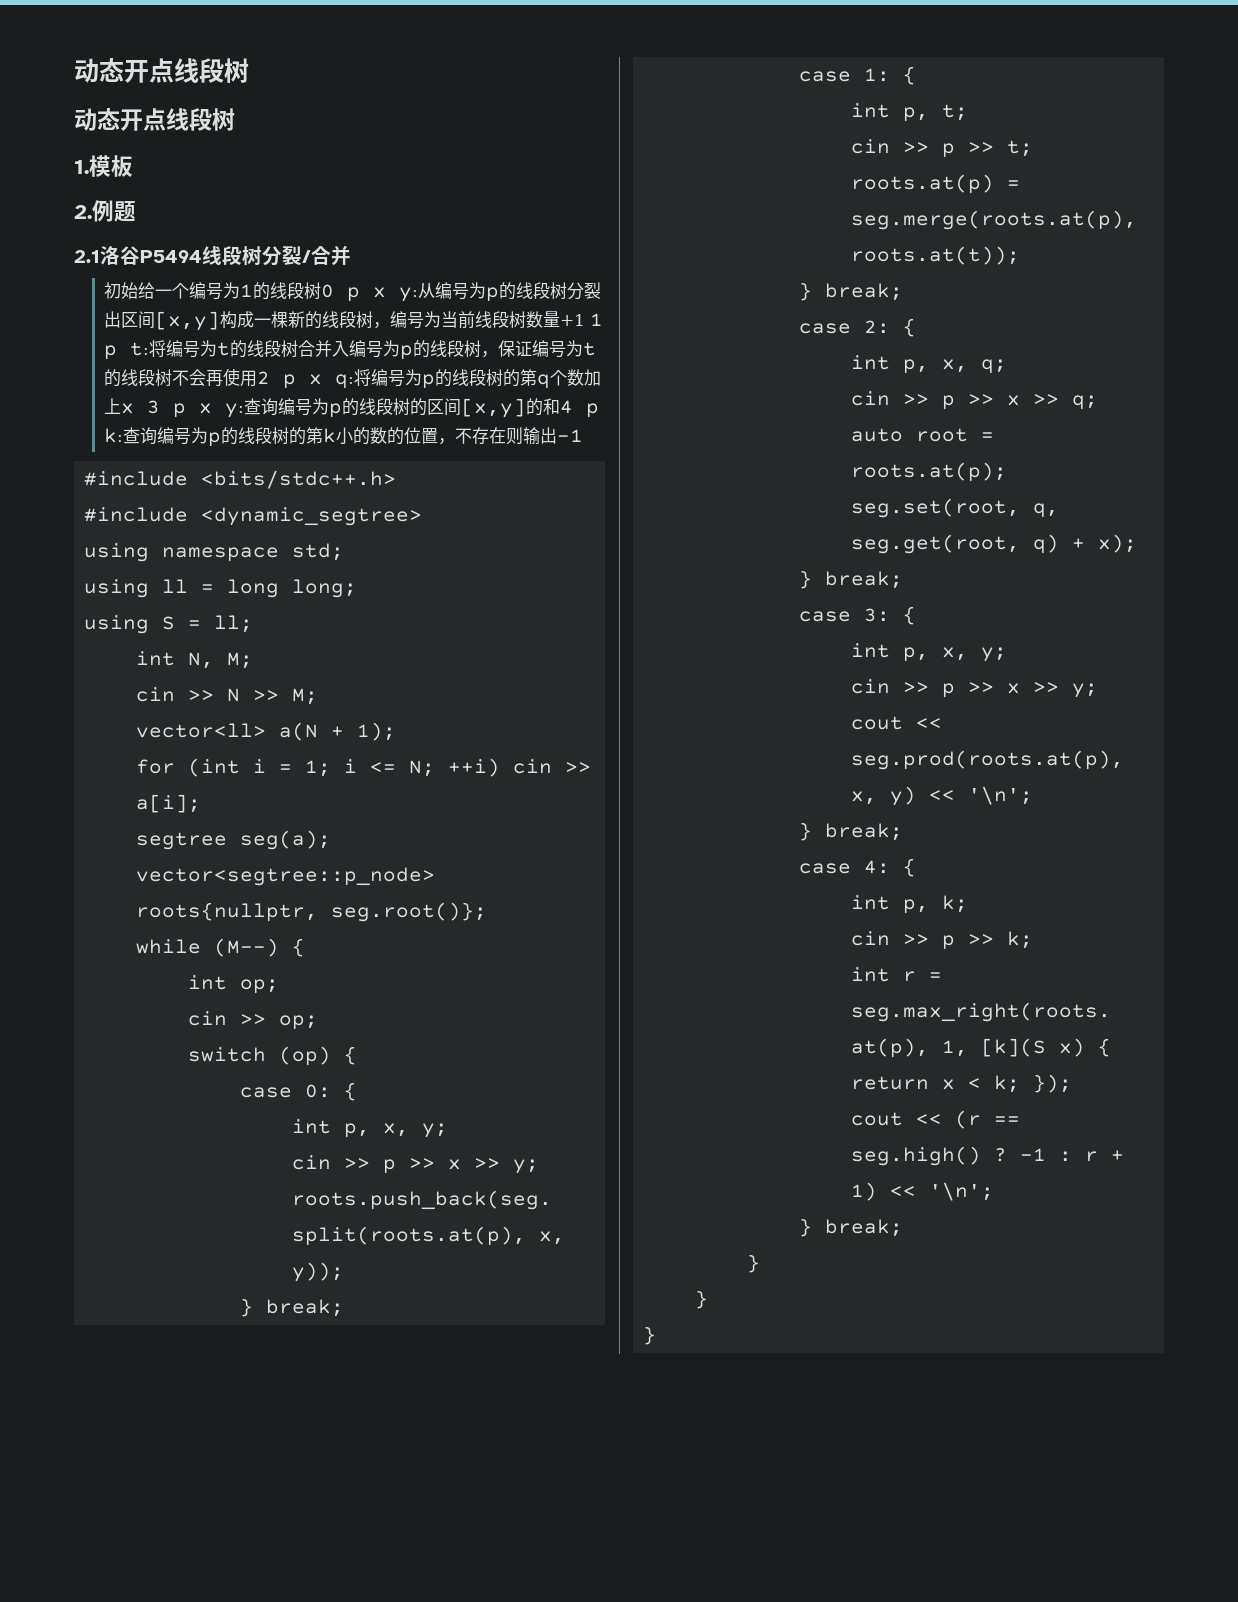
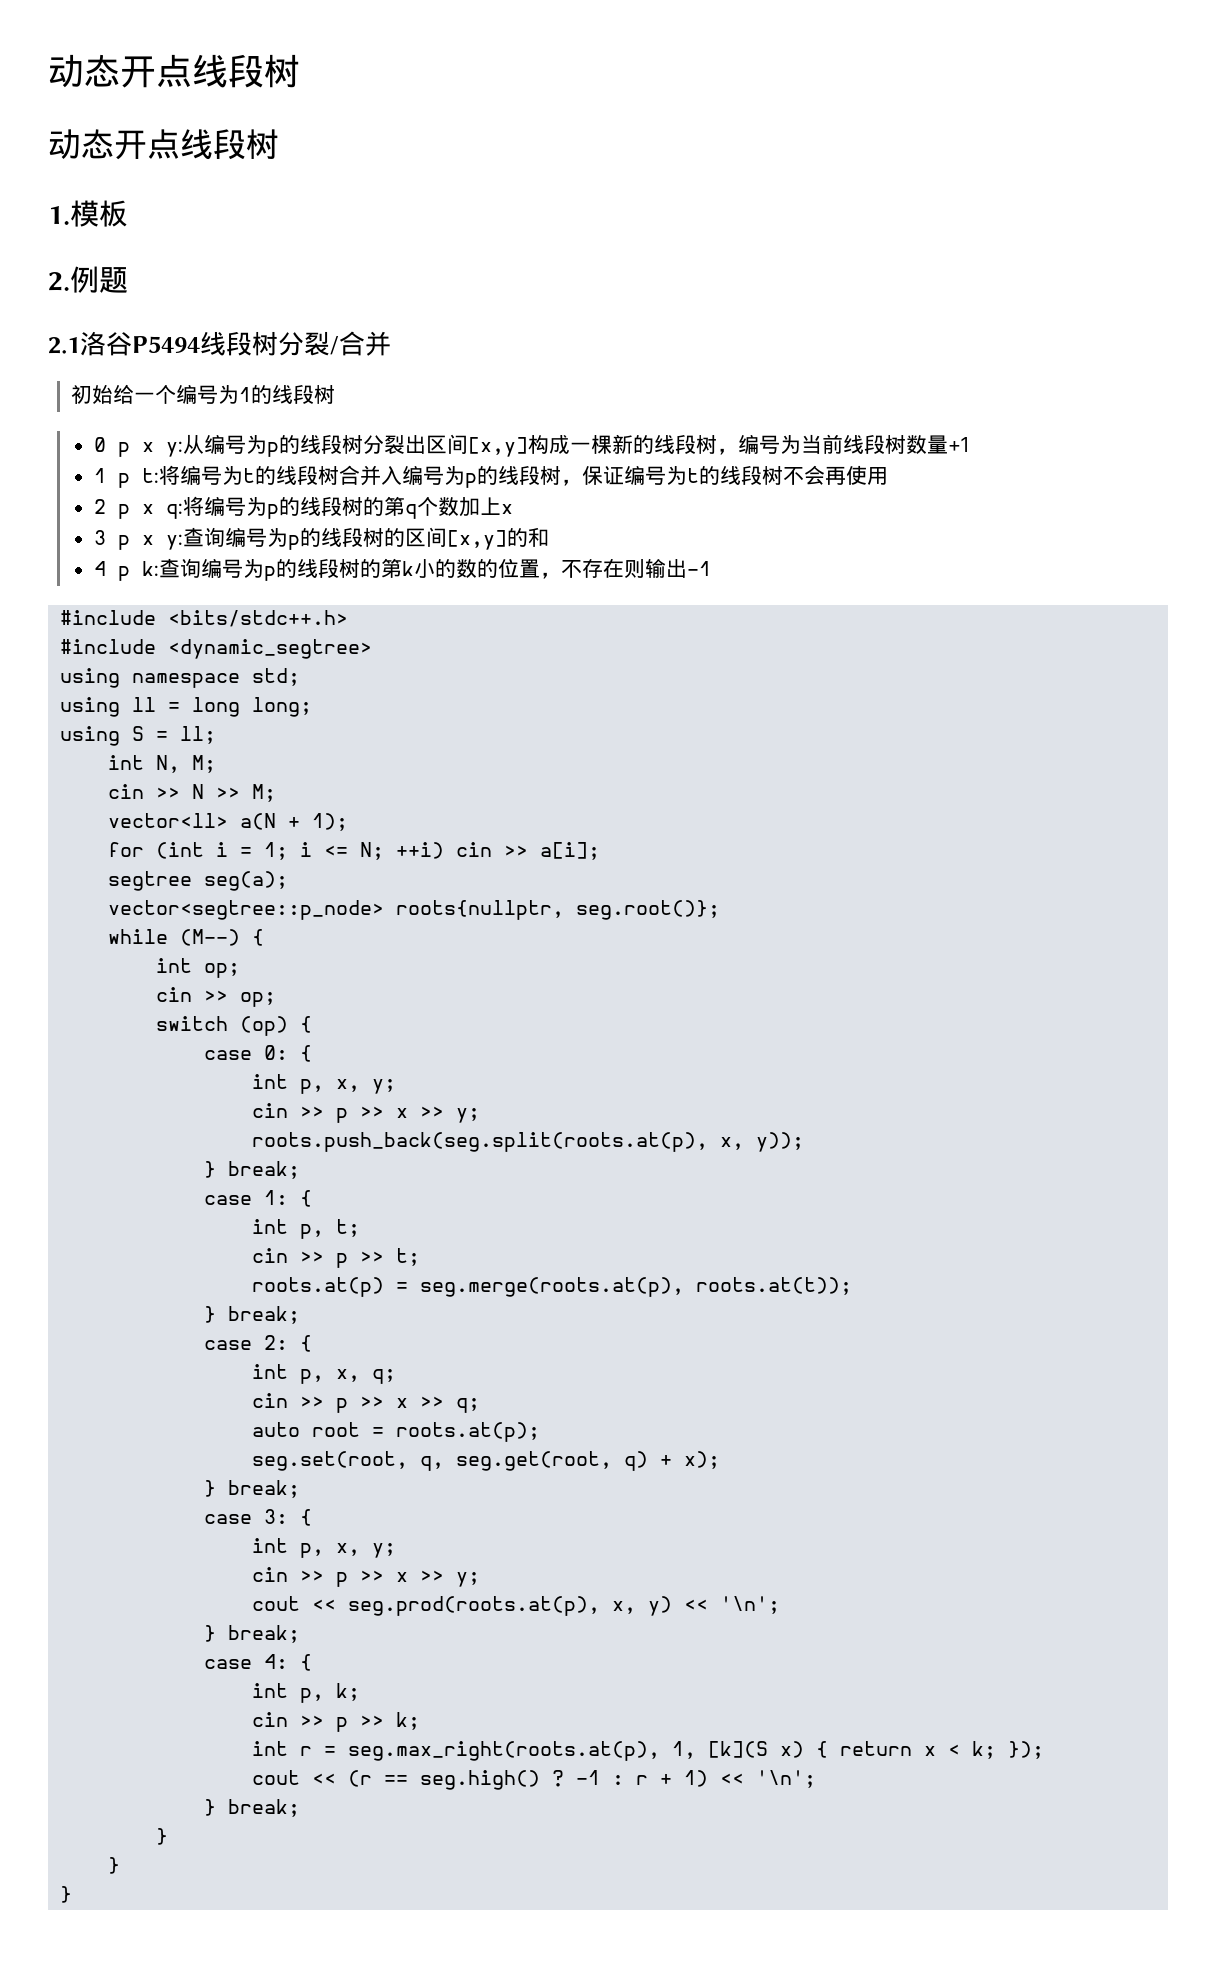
- 初始给一个编号为1的线段树0 p x y:
+ 初始给一个编号为1的线段树
+ 0 p x y:
- 从编号为p的线段树分裂出区间[x,y]构成一棵新的线段树，编号为当前线段树数量+1 1 p t:
+ 从编号为p的线段树分裂出区间[x,y]构成一棵新的线段树，编号为当前线段树数量+1
+ 1 p t:
- 将编号为t的线段树合并入编号为p的线段树，保证编号为t的线段树不会再使用2 p x q:
+ 将编号为t的线段树合并入编号为p的线段树，保证编号为t的线段树不会再使用
+ 2 p x q:
- 将编号为p的线段树的第q个数加上x 3 p x y:
+ 将编号为p的线段树的第q个数加上x
+ 3 p x y:
- 查询编号为p的线段树的区间[x,y]的和4 p k:
+ 查询编号为p的线段树的区间[x,y]的和
+ 4 p k:

